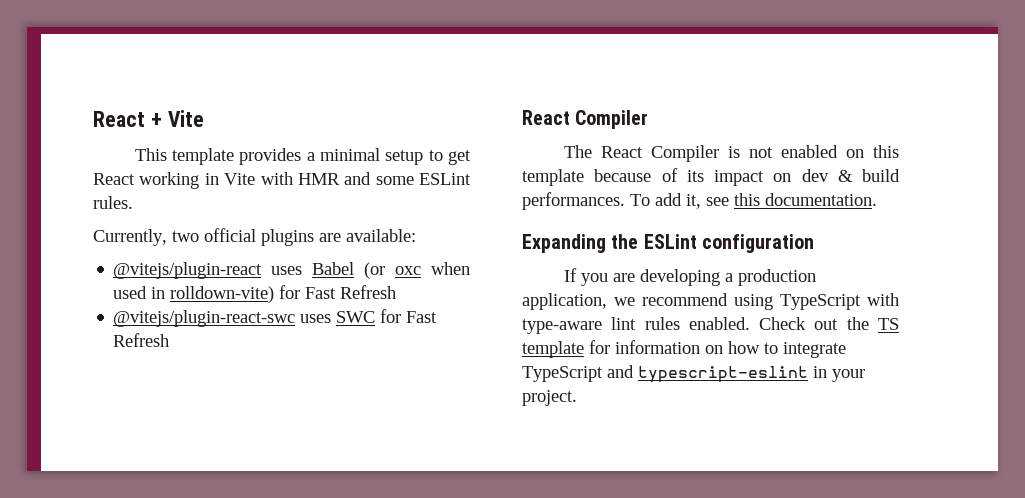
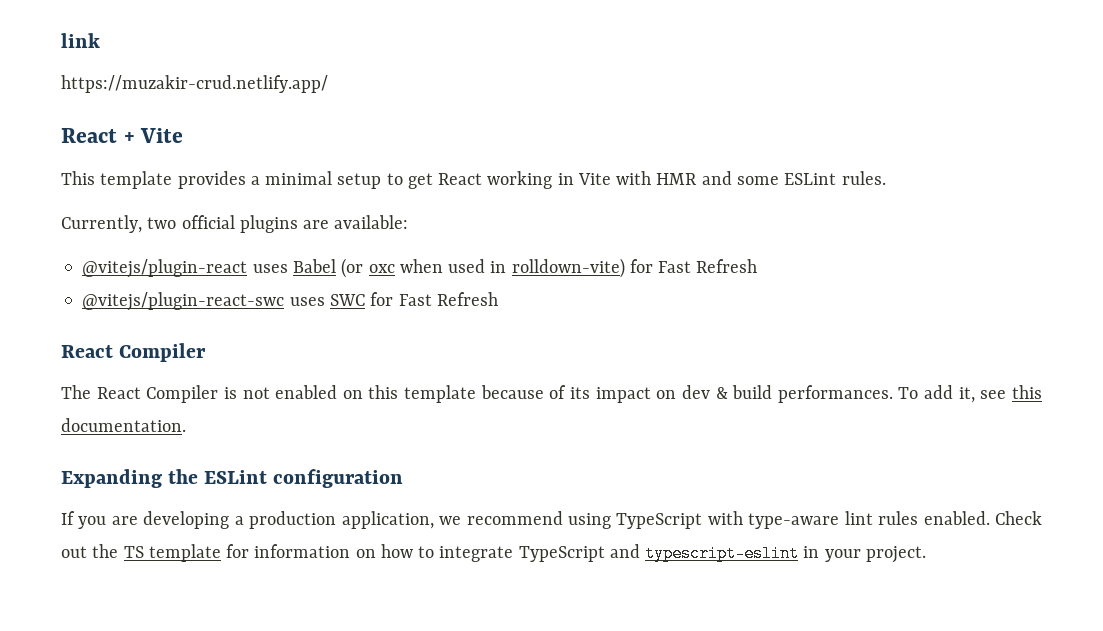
+ link
+ https://muzakir-crud.netlify.app/

